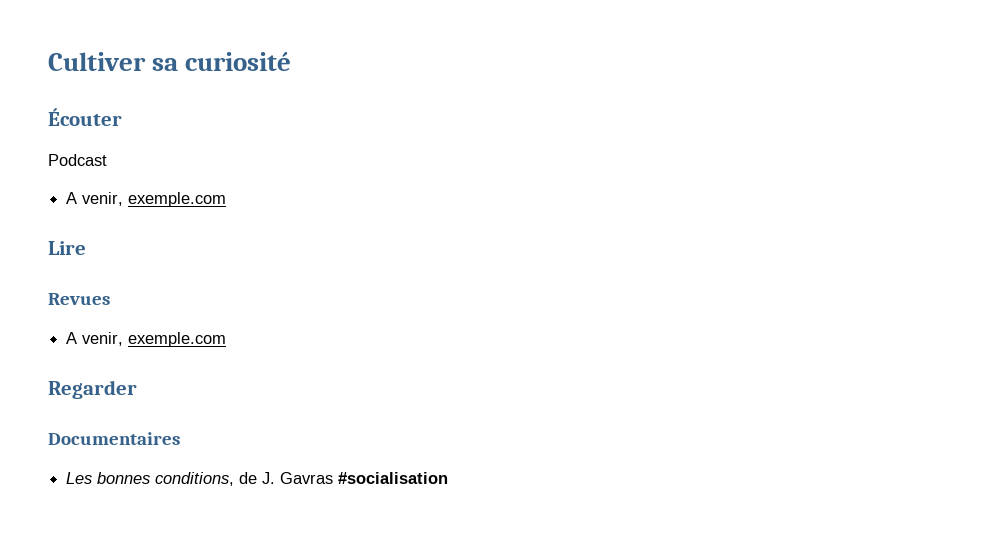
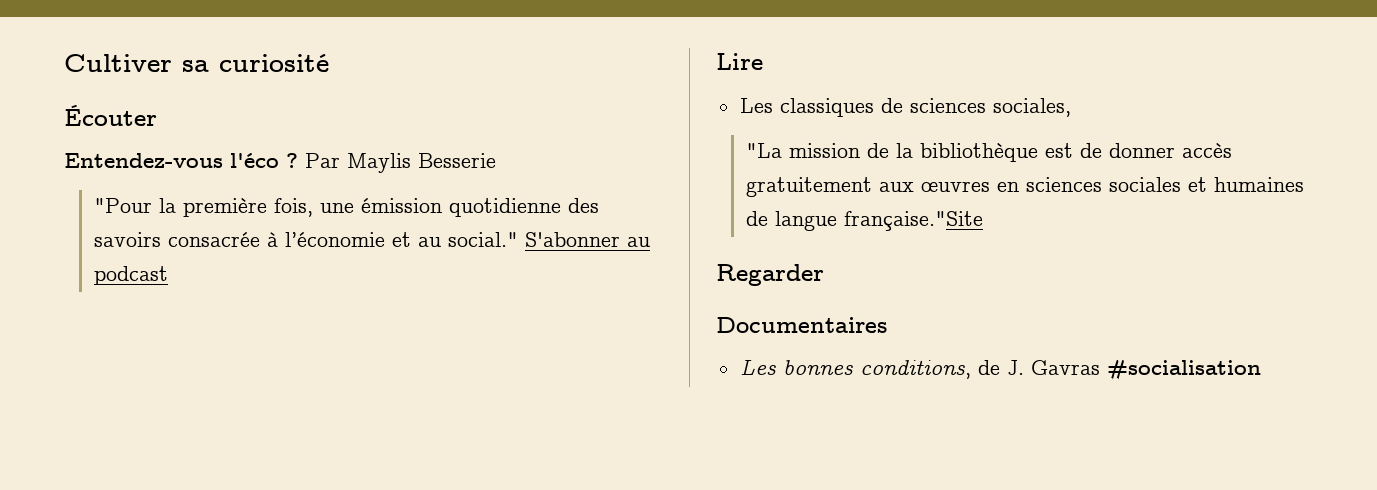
- Podcast
- A venir, exemple.com
+ Entendez-vous l'éco ? Par Maylis Besserie
+ "Pour la première fois, une émission quotidienne des savoirs consacrée à l’économie et au social." S'abonner au podcast
  Lire
- Revues
- A venir, exemple.com
+ Les classiques de sciences sociales,
+ "La mission de la bibliothèque est de donner accès gratuitement aux œuvres en sciences sociales et humaines de langue française."Site

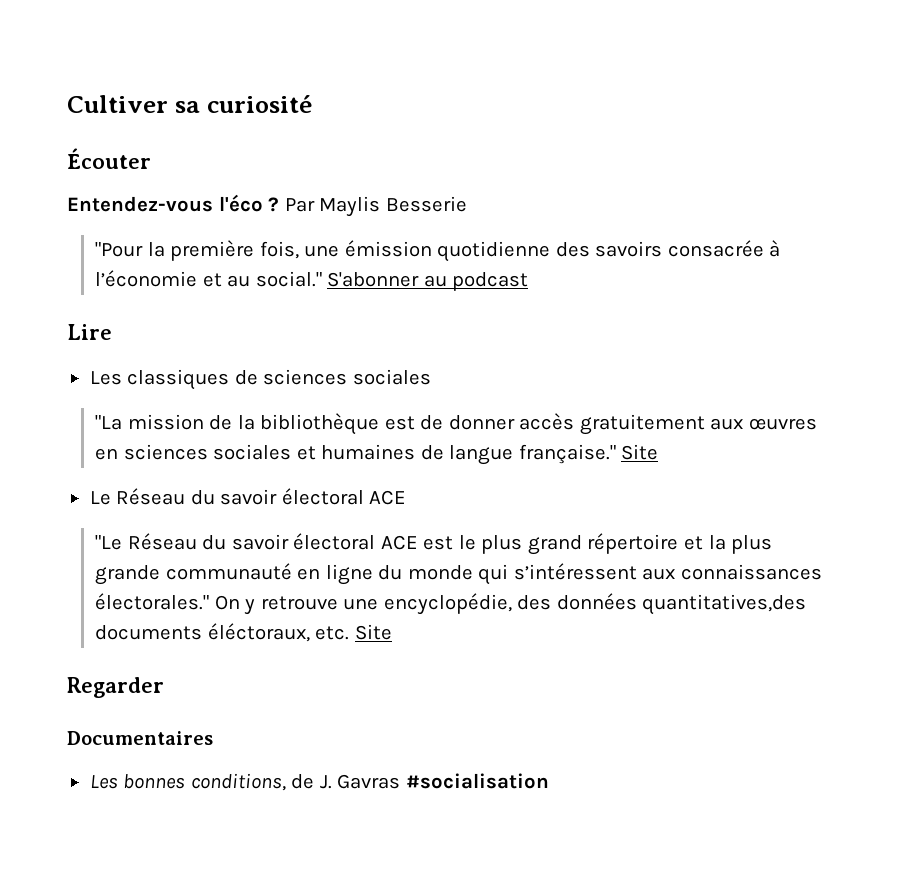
- Les classiques de sciences sociales,
+ Les classiques de sciences sociales
- "La mission de la bibliothèque est de donner accès gratuitement aux œuvres en sciences sociales et humaines de langue française."Site
+ "La mission de la bibliothèque est de donner accès gratuitement aux œuvres en sciences sociales et humaines de langue française." Site
+ Le Réseau du savoir électoral ACE
+ "Le Réseau du savoir électoral ACE est le plus grand répertoire et la plus grande communauté en ligne du monde qui s’intéressent aux connaissances électorales." On y retrouve une encyclopédie, des données quantitatives,des documents éléctoraux, etc. Site

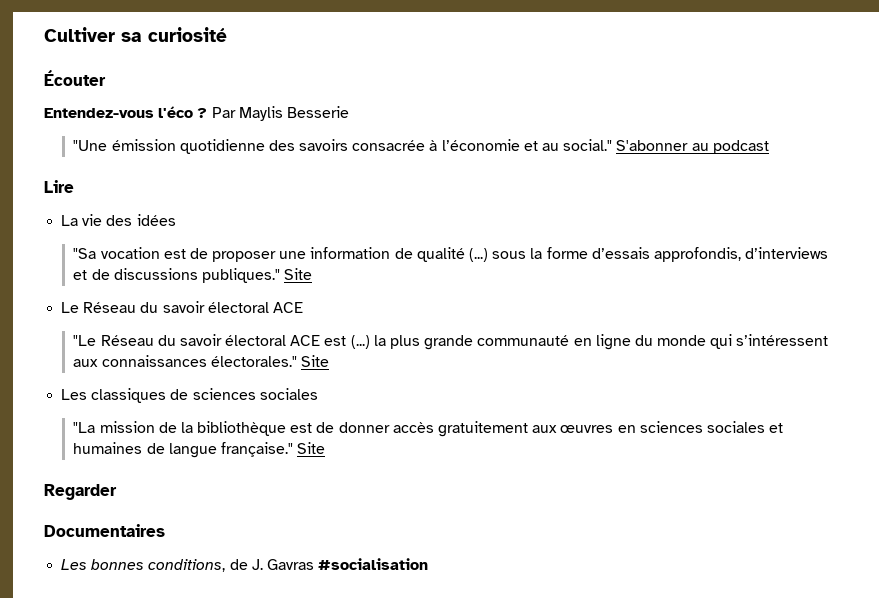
- "Pour la première fois, une émission quotidienne des savoirs consacrée à l’économie et au social."
+ "Une émission quotidienne des savoirs consacrée à l’économie et au social."
+ La vie des idées
+ "Sa vocation est de proposer une information de qualité (...) sous la forme d’essais approfondis, d’interviews et de discussions publiques." Site
+ Le Réseau du savoir électoral ACE
+ "Le Réseau du savoir électoral ACE est (...) la plus grande communauté en ligne du monde qui s’intéressent aux connaissances électorales." Site
- Le Réseau du savoir électoral ACE
- "Le Réseau du savoir électoral ACE est le plus grand répertoire et la plus grande communauté en ligne du monde qui s’intéressent aux connaissances électorales." On y retrouve une encyclopédie, des données quantitatives,des documents éléctoraux, etc. Site

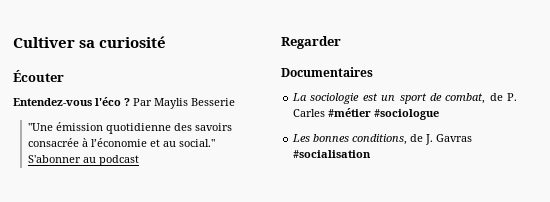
- Lire
- La vie des idées
- "Sa vocation est de proposer une information de qualité (...) sous la forme d’essais approfondis, d’interviews et de discussions publiques." Site
- Le Réseau du savoir électoral ACE
- "Le Réseau du savoir électoral ACE est (...) la plus grande communauté en ligne du monde qui s’intéressent aux connaissances électorales." Site
- Les classiques de sciences sociales
- "La mission de la bibliothèque est de donner accès gratuitement aux œuvres en sciences sociales et humaines de langue française." Site
  Regarder
  Documentaires
+ La sociologie est un sport de combat, de P. Carles #métier #sociologue

